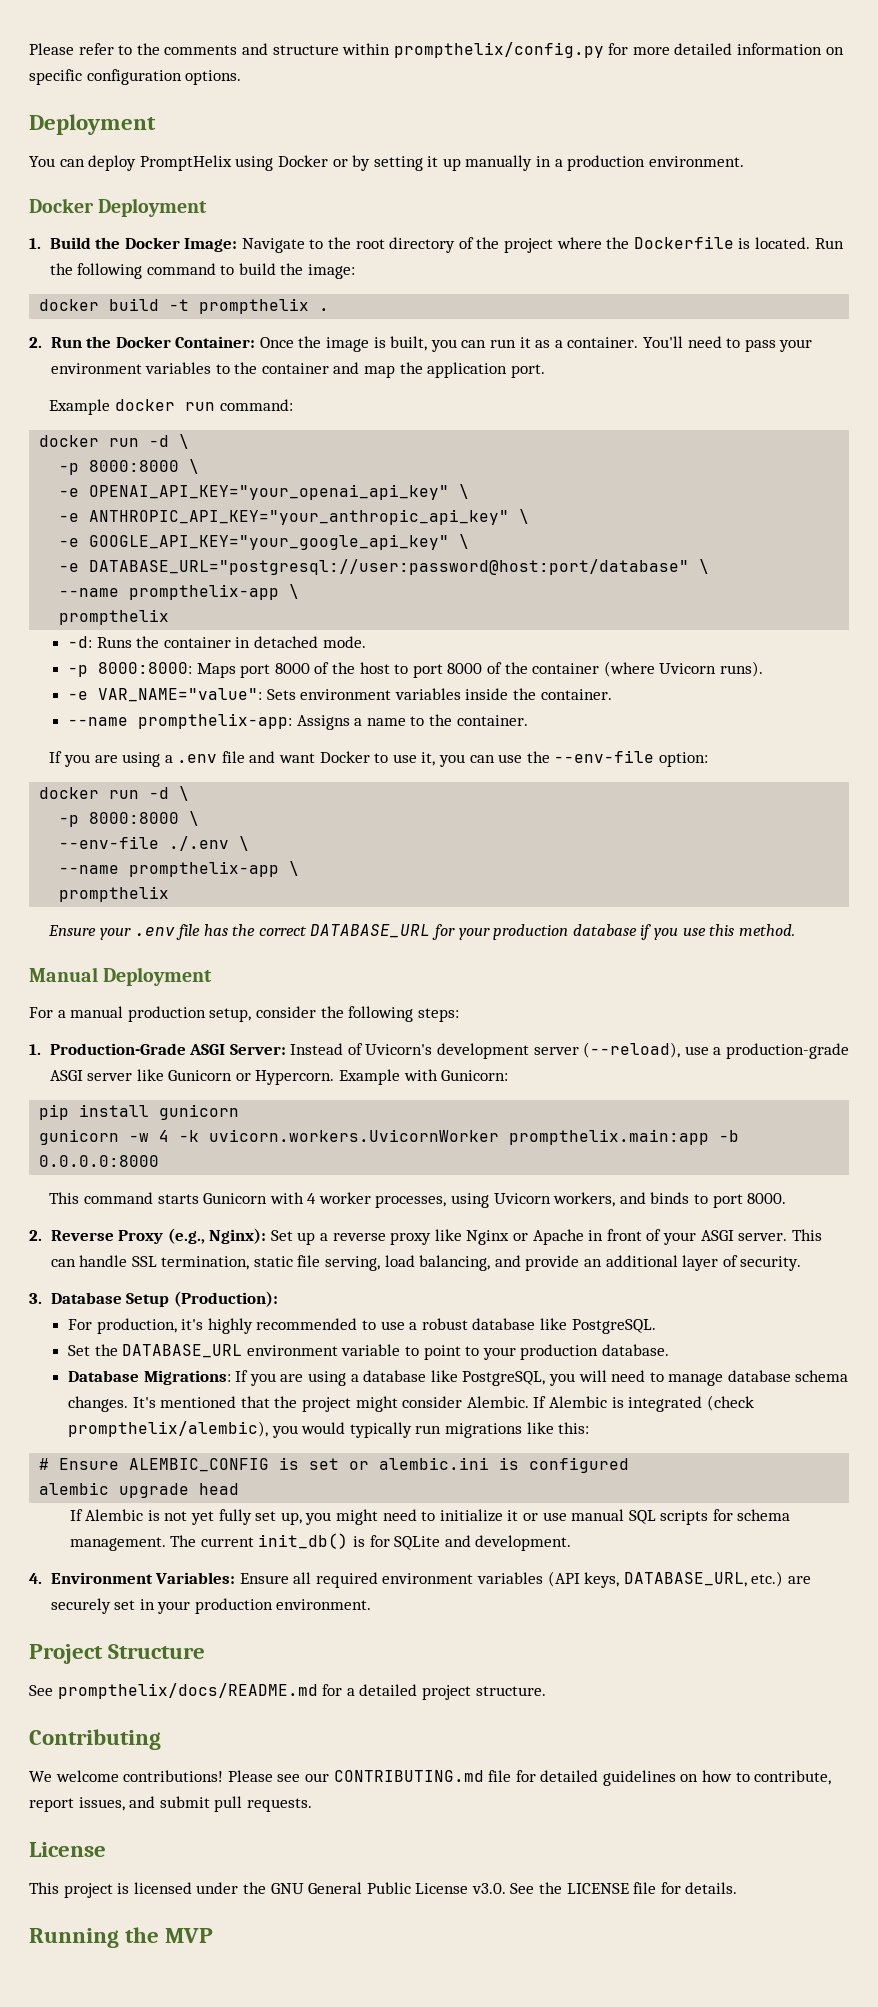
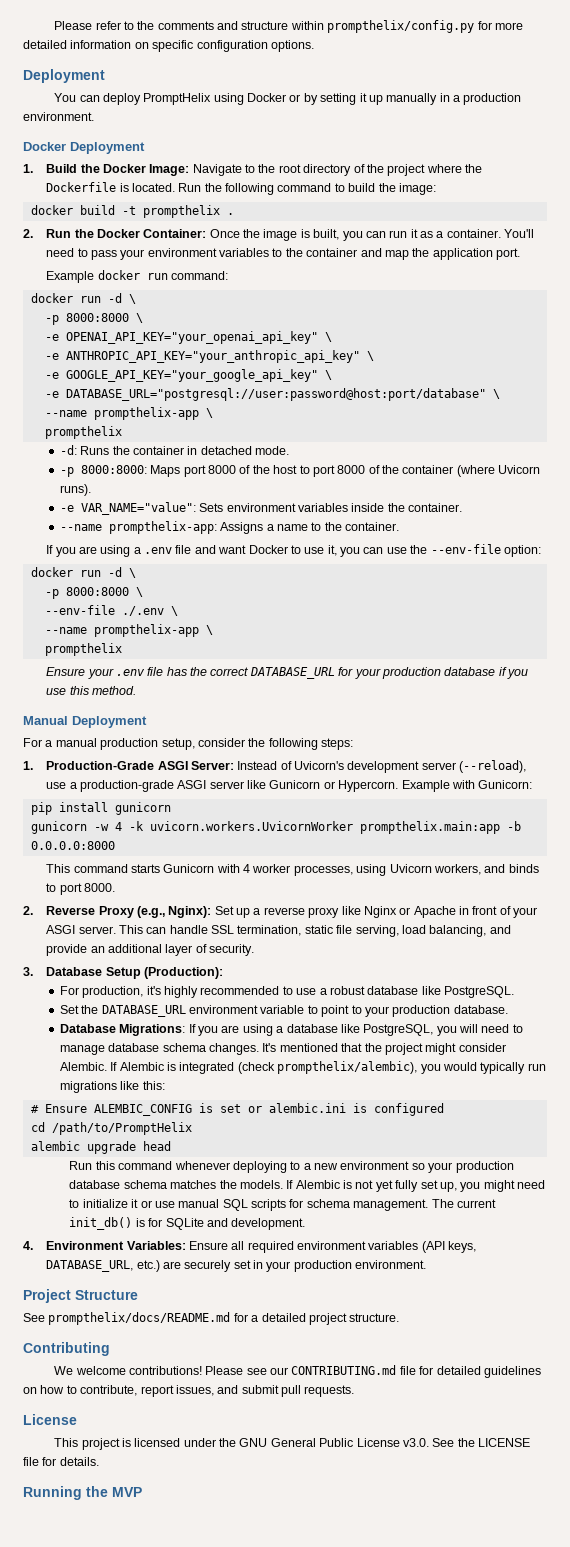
+ cd /path/to/PromptHelix
+ Run this command whenever deploying to a new environment so your production database schema matches the models.

